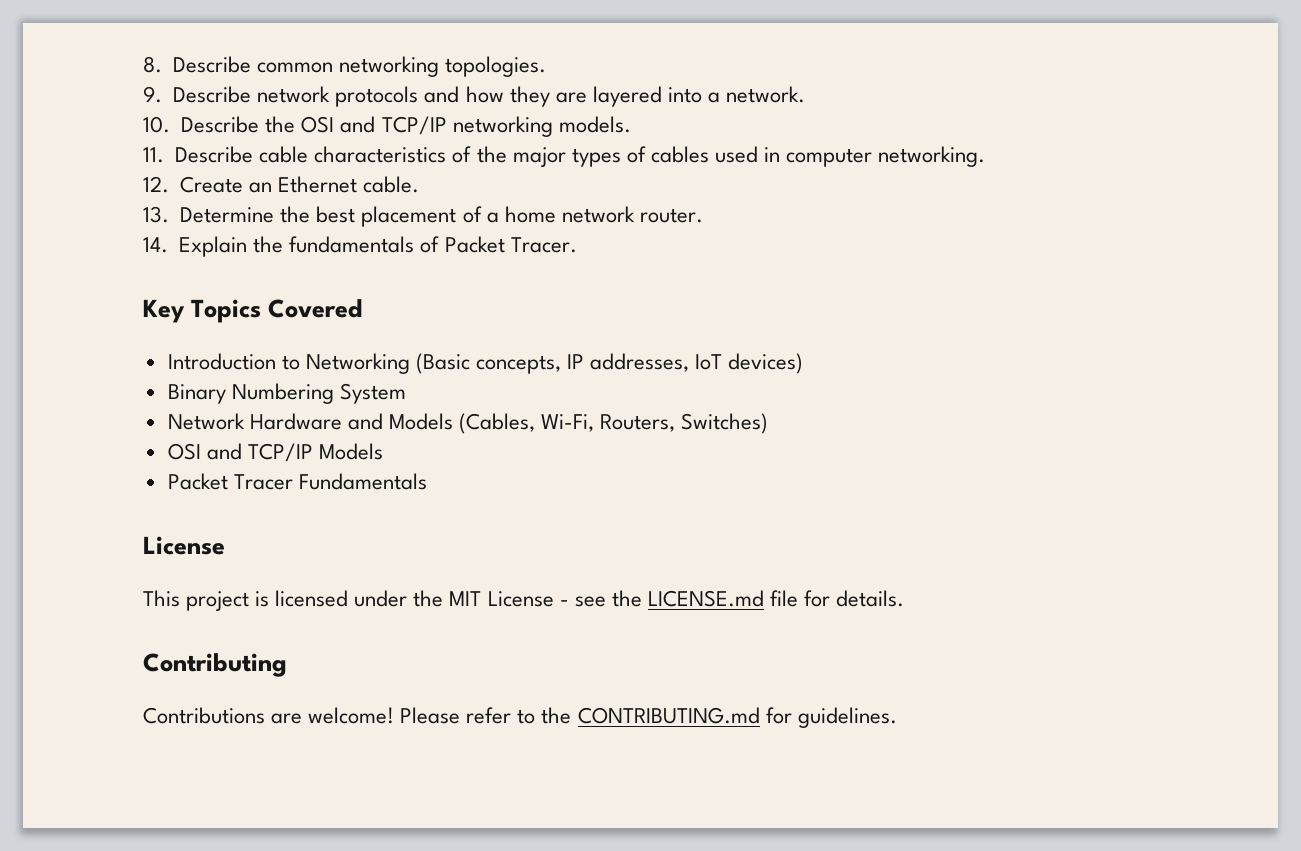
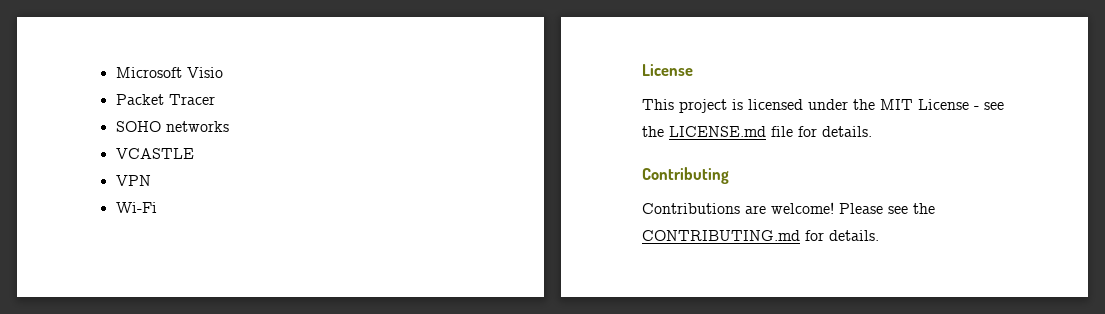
- 8. Describe common networking topologies.
- 9. Describe network protocols and how they are layered into a network.
- 10. Describe the OSI and TCP/IP networking models.
- 11. Describe cable characteristics of the major types of cables used in computer networking.
- 12. Create an Ethernet cable.
- 13. Determine the best placement of a home network router.
- 14. Explain the fundamentals of Packet Tracer.
- Key Topics Covered
- Introduction to Networking (Basic concepts, IP addresses, IoT devices)
- Binary Numbering System
- Network Hardware and Models (Cables, Wi-Fi, Routers, Switches)
- OSI and TCP/IP Models
- Packet Tracer Fundamentals
+ Microsoft Visio
+ Packet Tracer
+ SOHO networks
+ VCASTLE
+ VPN
+ Wi-Fi
- Please refer to the CONTRIBUTING.md for guidelines.
+ Please see the CONTRIBUTING.md for details.

